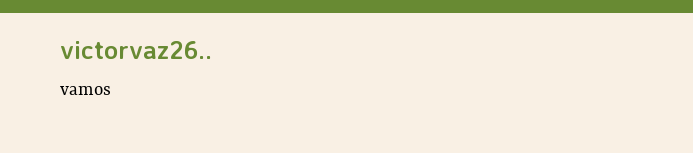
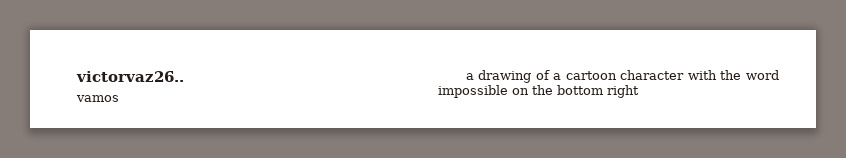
+ a drawing of a cartoon character with the word impossible on the bottom right

